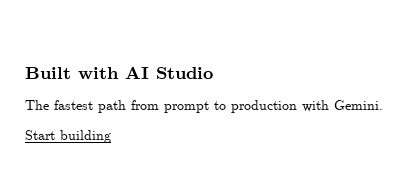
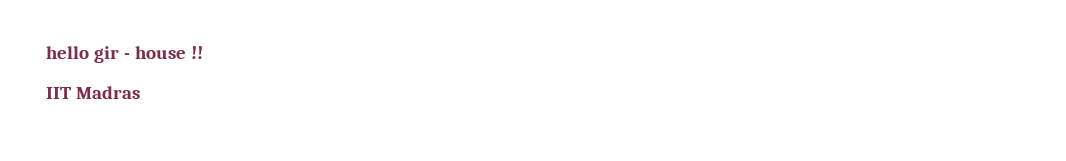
- Built with AI Studio
- The fastest path from prompt to production with Gemini.
- Start building
+ hello gir - house !!
+ IIT Madras

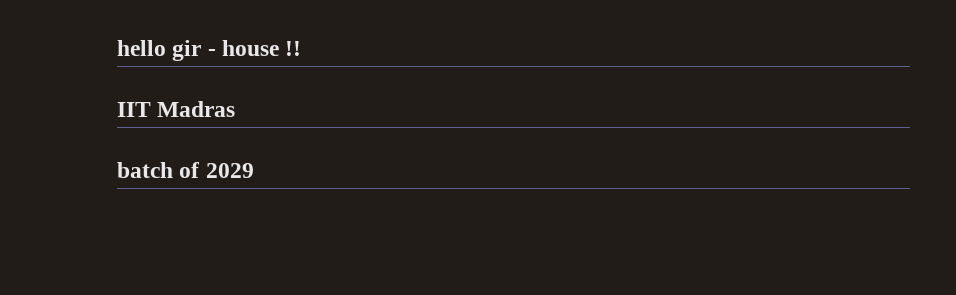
+ batch of 2029

